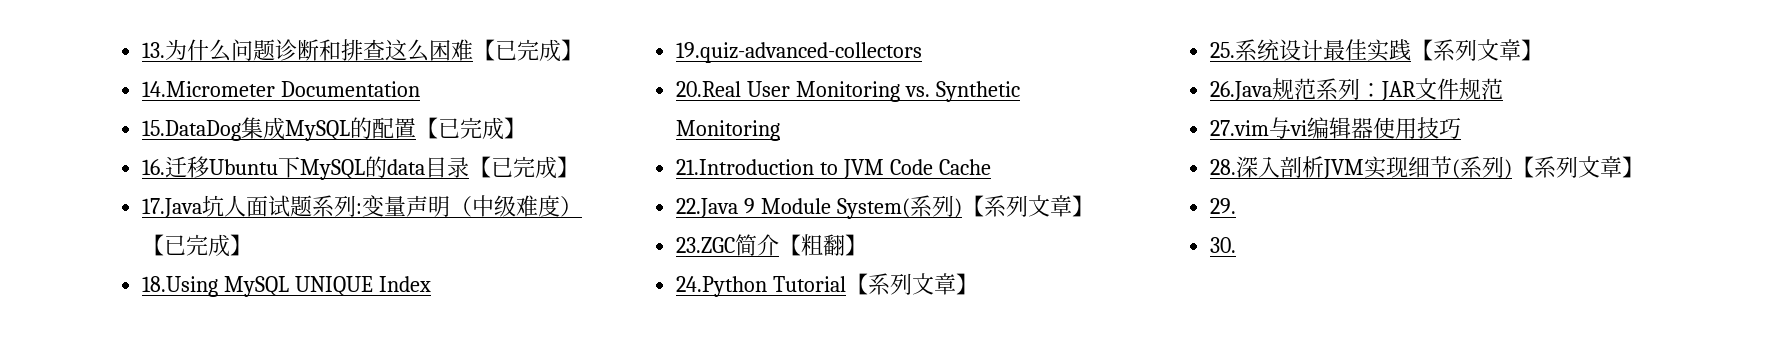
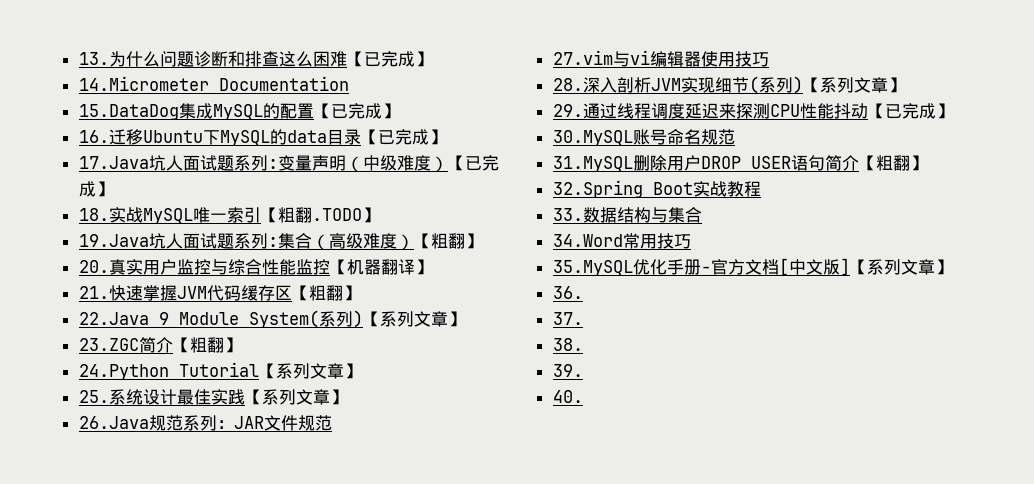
- 18.Using MySQL UNIQUE Index
- 19.quiz-advanced-collectors
- 20.Real User Monitoring vs. Synthetic Monitoring
- 21.Introduction to JVM Code Cache
+ 18.实战MySQL唯一索引【粗翻.TODO】
+ 19.Java坑人面试题系列:集合（高级难度）【粗翻】
+ 20.真实用户监控与综合性能监控【机器翻译】
+ 21.快速掌握JVM代码缓存区【粗翻】
- 29.
- 30.
+ 29.通过线程调度延迟来探测CPU性能抖动【已完成】
+ 30.MySQL账号命名规范
+ 31.MySQL删除用户DROP USER语句简介【粗翻】
+ 32.Spring Boot实战教程
+ 33.数据结构与集合
+ 34.Word常用技巧
+ 35.MySQL优化手册-官方文档[中文版]【系列文章】
+ 36.
+ 37.
+ 38.
+ 39.
+ 40.

